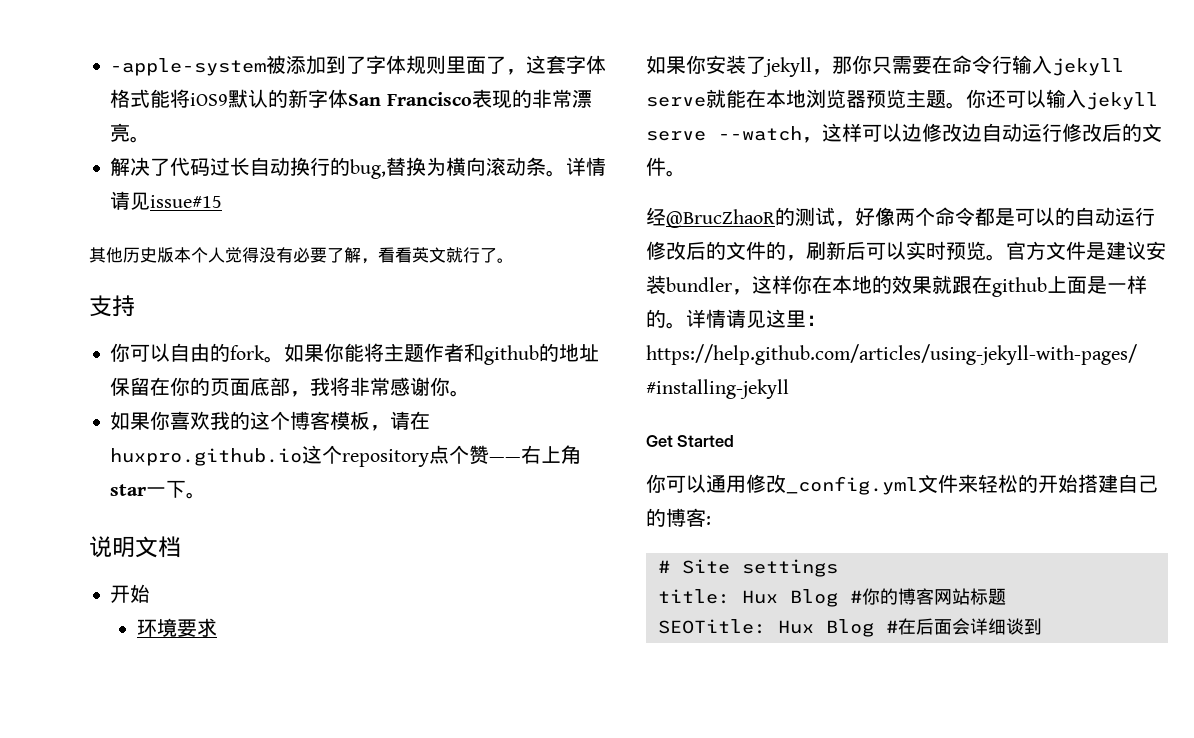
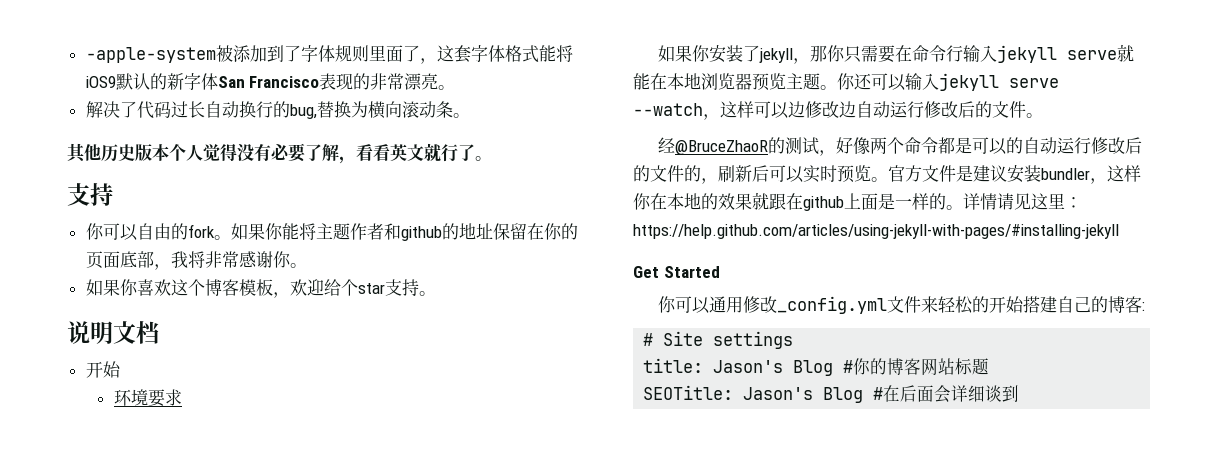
- 详情请见issue#15
- 如果你喜欢我的这个博客模板，请在huxpro.github.io这个repository点个赞——右上角star一下。
+ 如果你喜欢这个博客模板，欢迎给个star支持。
- 经@BrucZhaoR的测试，好像两个命令都是可以的自动运行修改后的文件的，刷新后可以实时预览。
+ 经@BruceZhaoR的测试，好像两个命令都是可以的自动运行修改后的文件的，刷新后可以实时预览。
- title: Hux Blog #你的博客网站标题
+ title: Jason's Blog #你的博客网站标题
- SEOTitle: Hux Blog #在后面会详细谈到
+ SEOTitle: Jason's Blog #在后面会详细谈到

